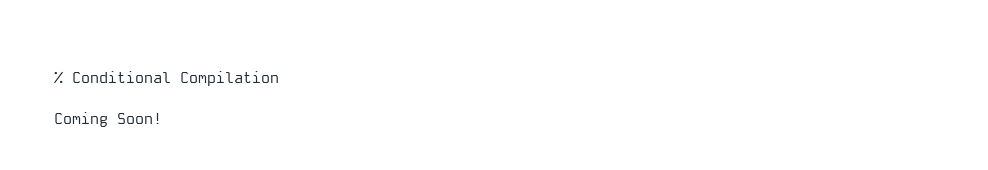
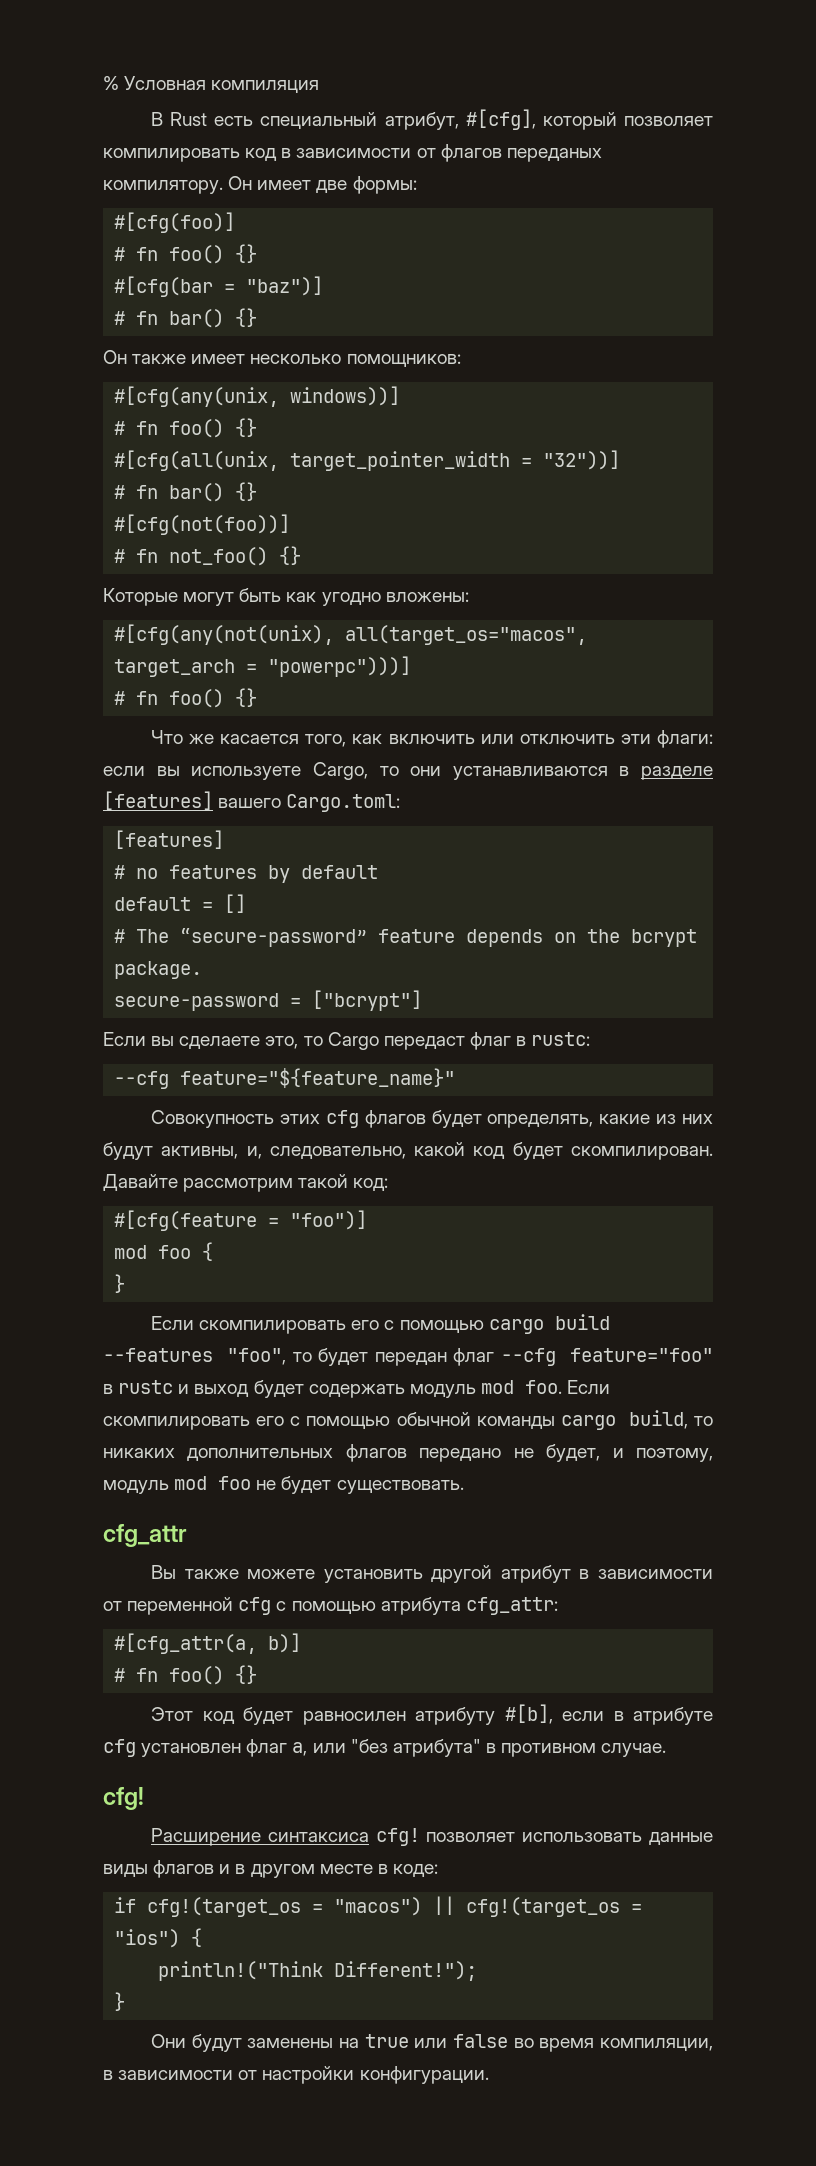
- % Conditional Compilation
- Coming Soon!
+ % Условная компиляция
+ В Rust есть специальный атрибут, #[cfg], который позволяет компилировать код в зависимости от флагов переданых компилятору. Он имеет две формы:
+ #[cfg(foo)]
+ # fn foo() {}
+ #[cfg(bar = "baz")]
+ # fn bar() {}
+ Он также имеет несколько помощников:
+ #[cfg(any(unix, windows))]
+ # fn foo() {}
+ #[cfg(all(unix, target_pointer_width = "32"))]
+ # fn bar() {}
+ #[cfg(not(foo))]
+ # fn not_foo() {}
+ Которые могут быть как угодно вложены:
+ #[cfg(any(not(unix), all(target_os="macos", target_arch = "powerpc")))]
+ # fn foo() {}
+ Что же касается того, как включить или отключить эти флаги: если вы используете Cargo, то они устанавливаются в разделе [features] вашего Cargo.toml:
+ [features]
+ # no features by default
+ default = []
+ # The “secure-password” feature depends on the bcrypt package.
+ secure-password = ["bcrypt"]
+ Если вы сделаете это, то Cargo передаст флаг в rustc:
+ --cfg feature="${feature_name}"
+ Совокупность этих cfg флагов будет определять, какие из них будут активны, и, следовательно, какой код будет скомпилирован. Давайте рассмотрим такой код:
+ #[cfg(feature = "foo")]
+ mod foo {
+ }
+ Если скомпилировать его с помощью cargo build --features "foo", то будет передан флаг --cfg feature="foo" в rustc и выход будет содержать модуль mod foo. Если скомпилировать его с помощью обычной команды cargo build, то никаких дополнительных флагов передано не будет, и поэтому, модуль mod foo не будет существовать.
+ cfg_attr
+ Вы также можете установить другой атрибут в зависимости от переменной cfg с помощью атрибута cfg_attr:
+ #[cfg_attr(a, b)]
+ # fn foo() {}
+ Этот код будет равносилен атрибуту #[b], если в атрибуте cfg установлен флаг a, или "без атрибута" в противном случае.
+ cfg!
+ Расширение синтаксиса cfg! позволяет использовать данные виды флагов и в другом месте в коде:
+ if cfg!(target_os = "macos") || cfg!(target_os = "ios") {
+ println!("Think Different!");
+ }
+ Они будут заменены на true или false во время компиляции, в зависимости от настройки конфигурации.

